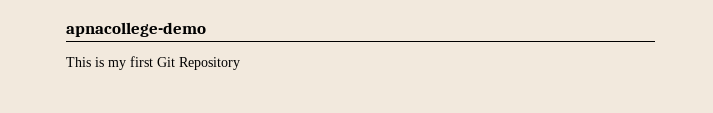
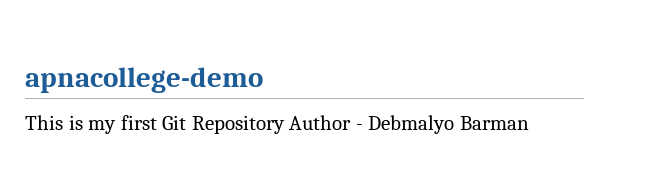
- This is my first Git Repository
+ This is my first Git Repository Author - Debmalyo Barman

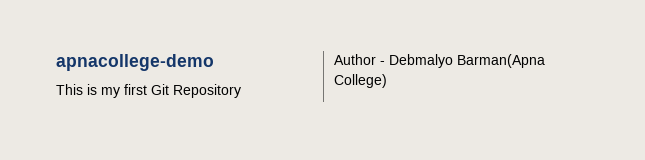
- This is my first Git Repository Author - Debmalyo Barman
+ This is my first Git Repository
+ Author - Debmalyo Barman(Apna College)

